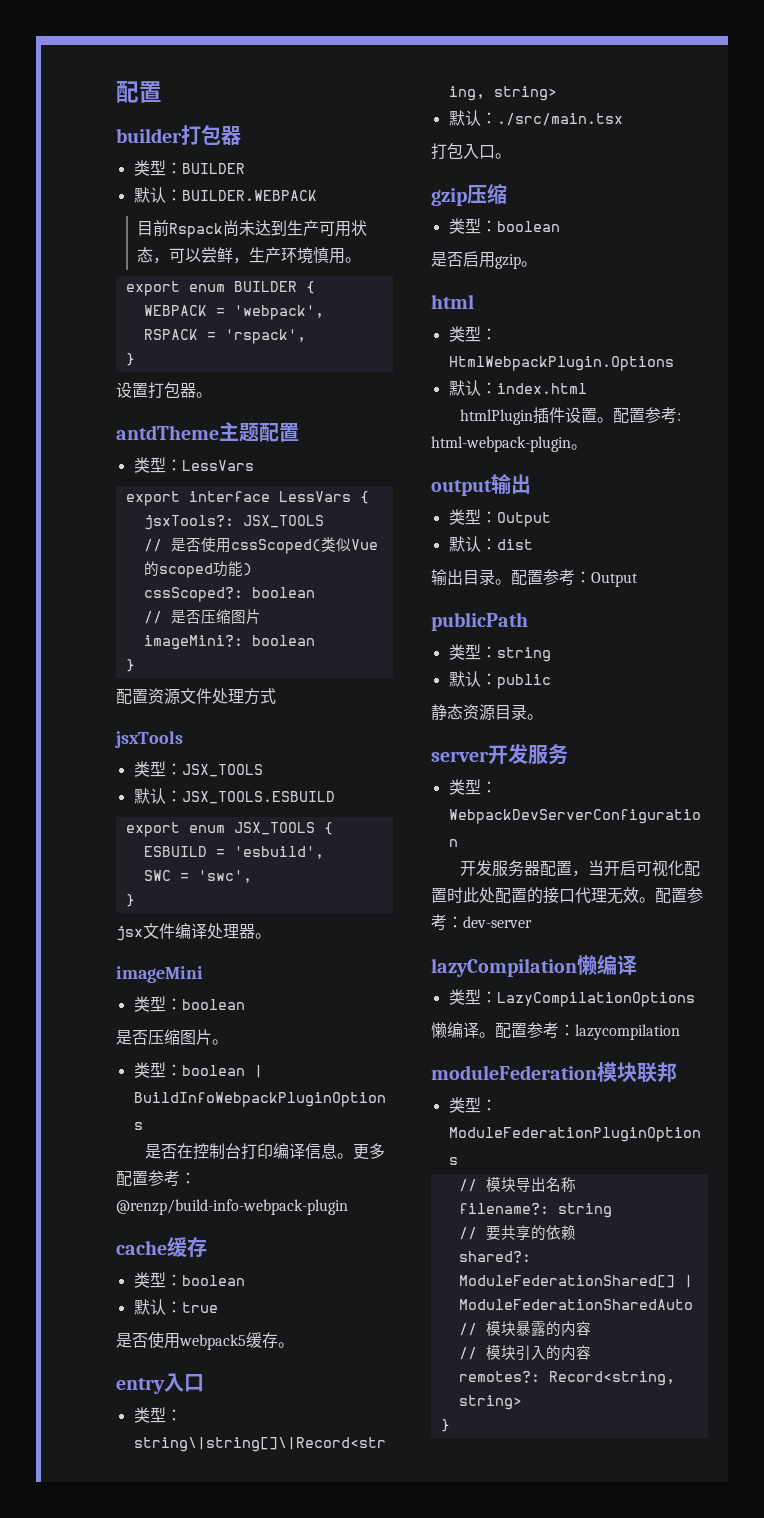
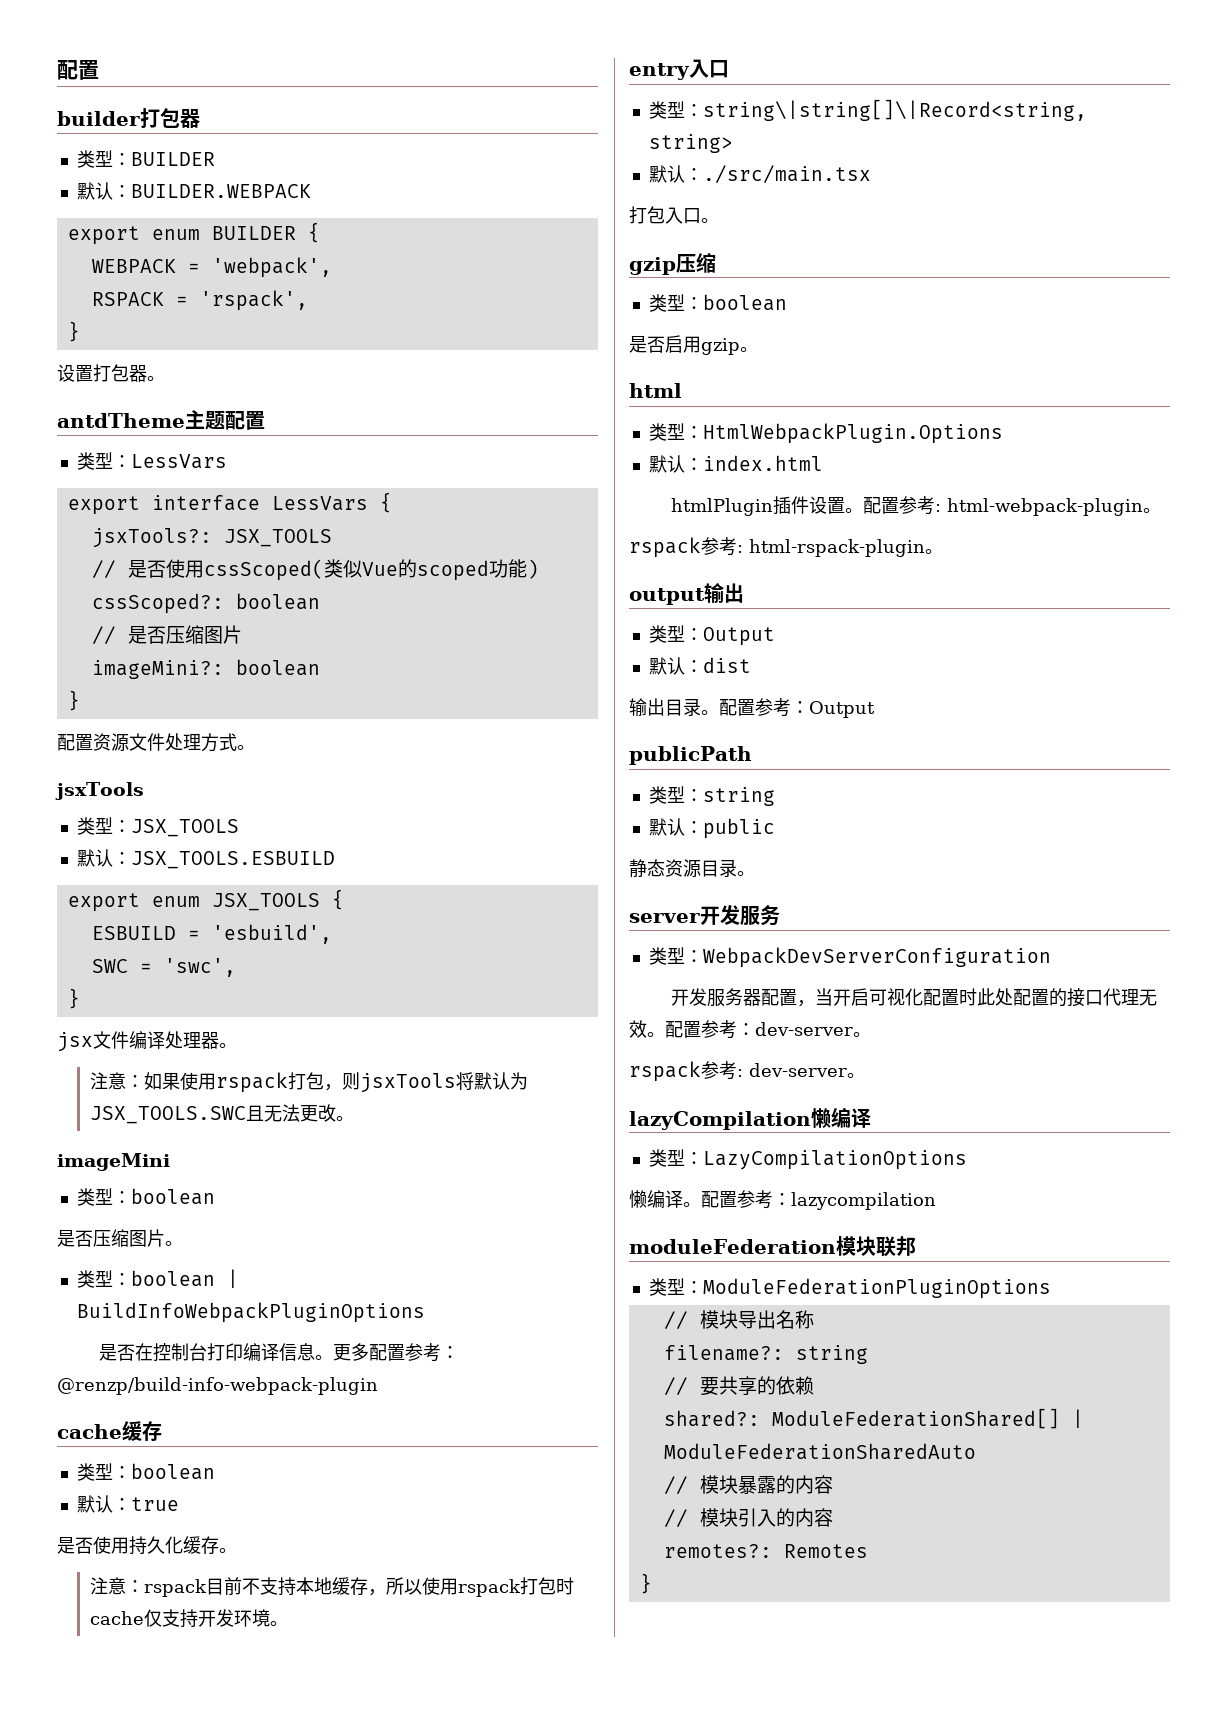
- 目前Rspack尚未达到生产可用状态，可以尝鲜，生产环境慎用。
- 配置资源文件处理方式
+ 配置资源文件处理方式。
+ 注意：如果使用rspack打包，则jsxTools将默认为JSX_TOOLS.SWC且无法更改。
- 是否使用webpack5缓存。
+ 是否使用持久化缓存。
+ 注意：rspack目前不支持本地缓存，所以使用rspack打包时cache仅支持开发环境。
+ rspack参考: html-rspack-plugin。
- 配置参考：dev-server
+ 配置参考：dev-server。
+ rspack参考: dev-server。
- remotes?: Record<string, string>
+ remotes?: Remotes

